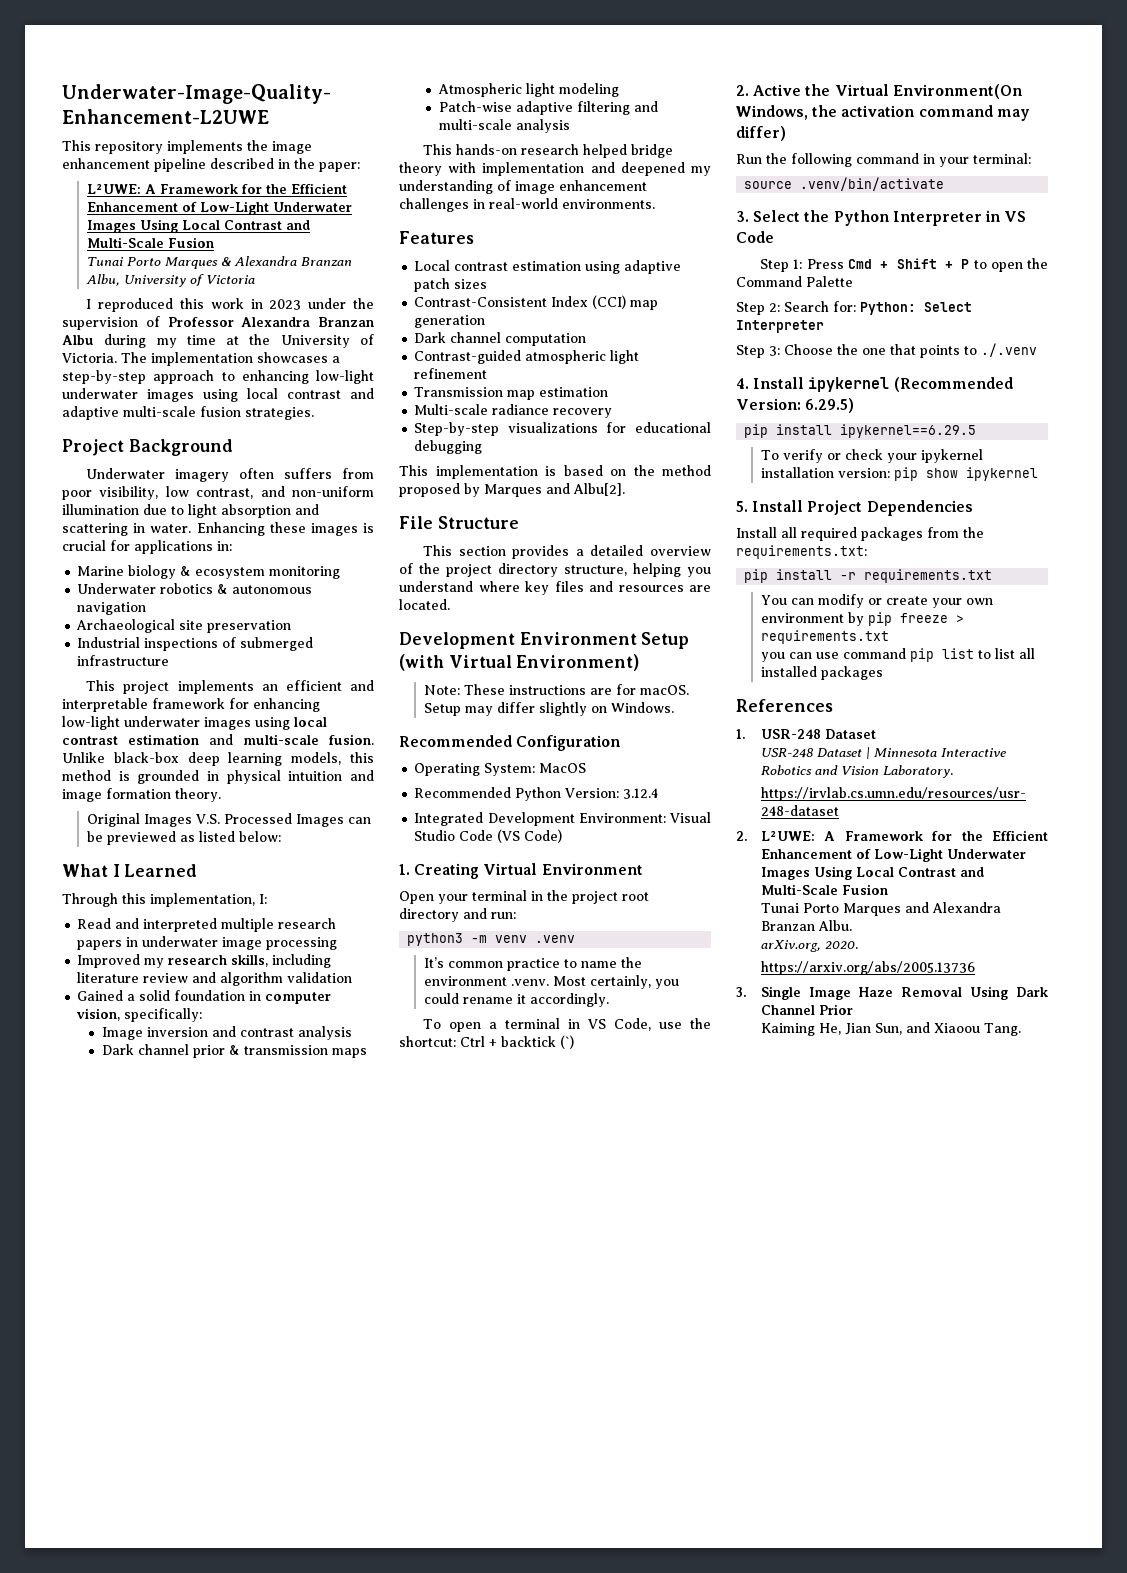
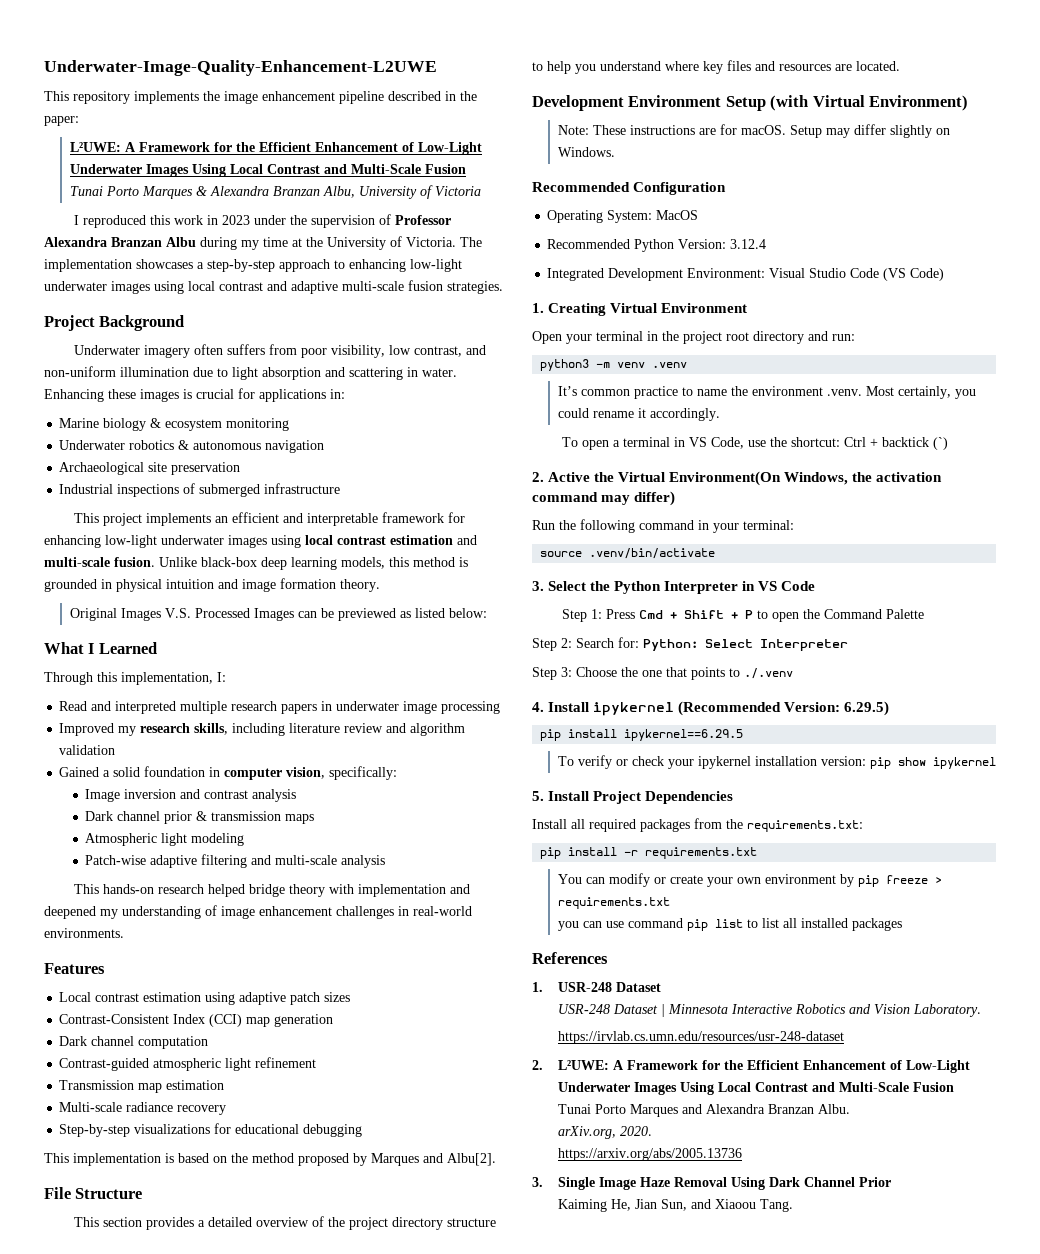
- This section provides a detailed overview of the project directory structure, helping you understand where key files and resources are located.
+ This section provides a detailed overview of the project directory structure to help you understand where key files and resources are located.

